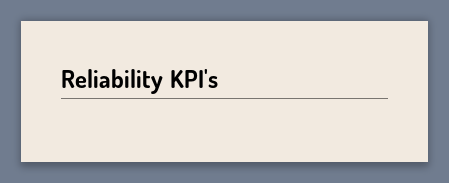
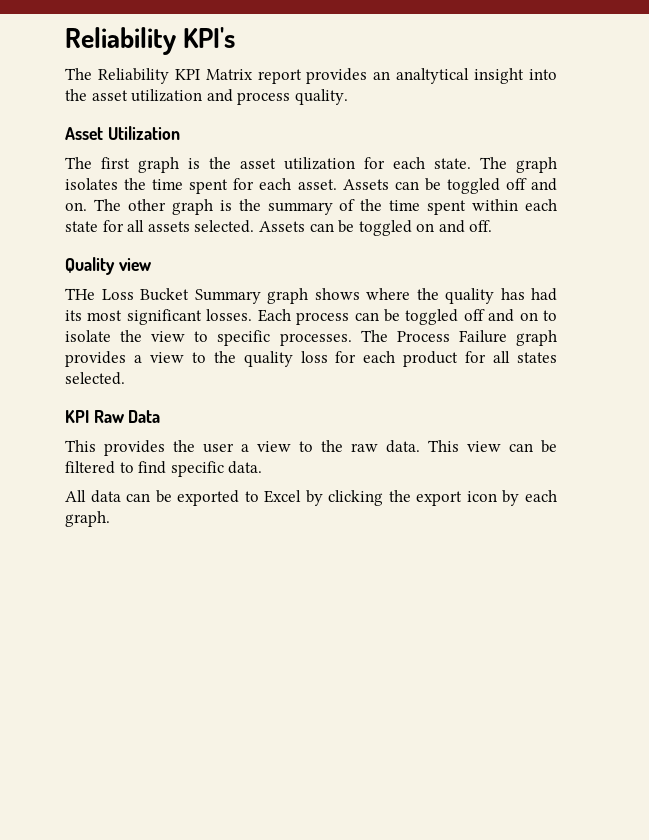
+ The Reliability KPI Matrix report provides an analtytical insight into the asset utilization and process quality.
+ Asset Utilization
+ The first graph is the asset utilization for each state. The graph isolates the time spent for each asset. Assets can be toggled off and on. The other graph is the summary of the time spent within each state for all assets selected. Assets can be toggled on and off.
+ Quality view
+ THe Loss Bucket Summary graph shows where the quality has had its most significant losses. Each process can be toggled off and on to isolate the view to specific processes. The Process Failure graph provides a view to the quality loss for each product for all states selected.
+ KPI Raw Data
+ This provides the user a view to the raw data. This view can be filtered to find specific data.
+ All data can be exported to Excel by clicking the export icon by each graph.

